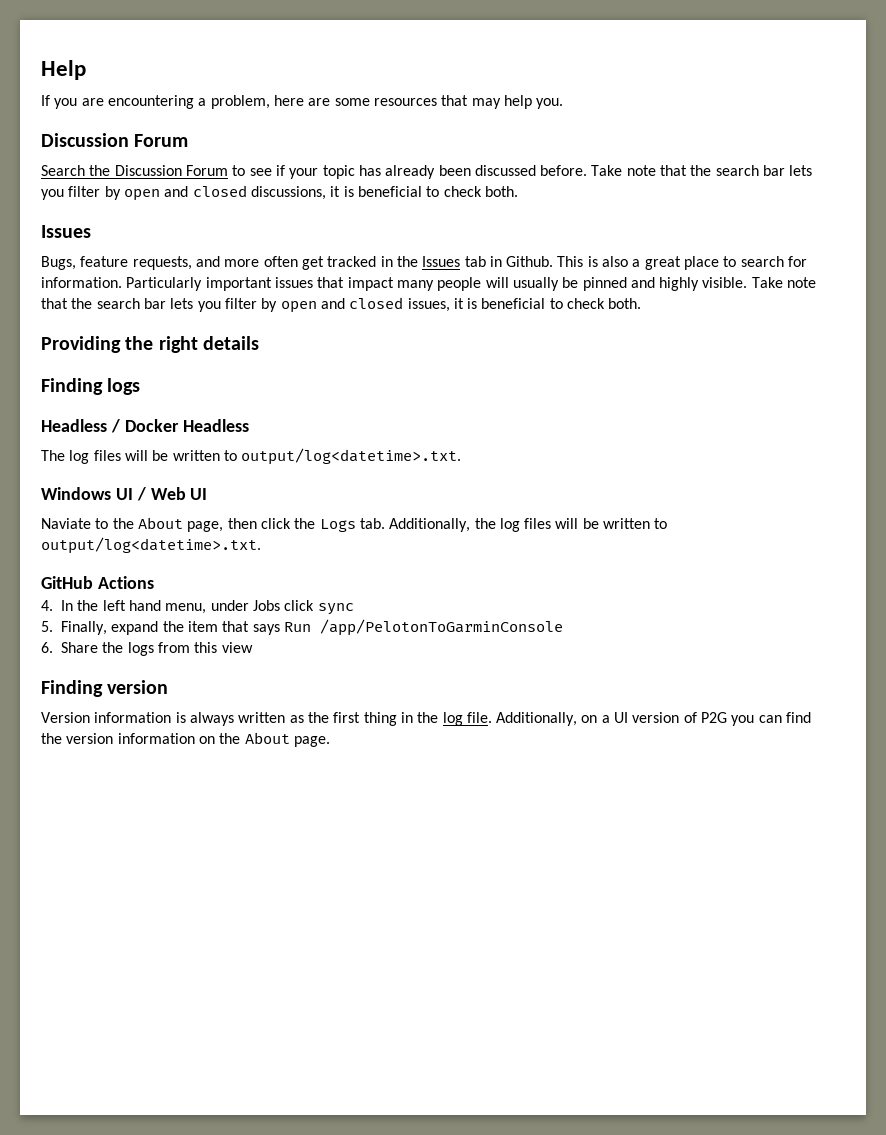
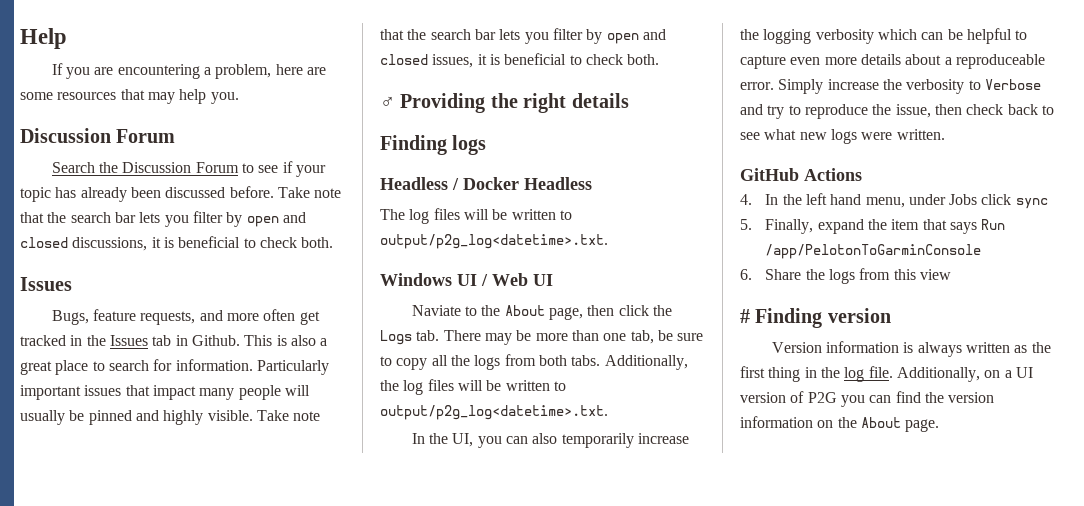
- Providing the right details
+ ♂ Providing the right details
- The log files will be written to output/log<datetime>.txt.
+ The log files will be written to output/p2g_log<datetime>.txt.
- Naviate to the About page, then click the Logs tab. Additionally, the log files will be written to output/log<datetime>.txt.
+ Naviate to the About page, then click the Logs tab. There may be more than one tab, be sure to copy all the logs from both tabs. Additionally, the log files will be written to output/p2g_log<datetime>.txt.
+ In the UI, you can also temporarily increase the logging verbosity which can be helpful to capture even more details about a reproduceable error. Simply increase the verbosity to Verbose and try to reproduce the issue, then check back to see what new logs were written.
- Finding version
+ # Finding version

